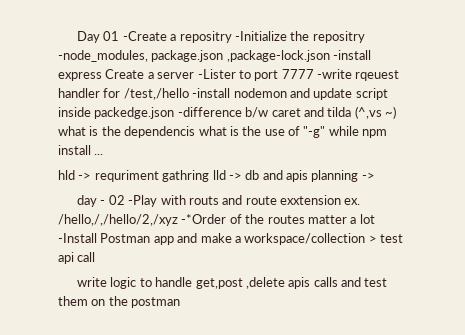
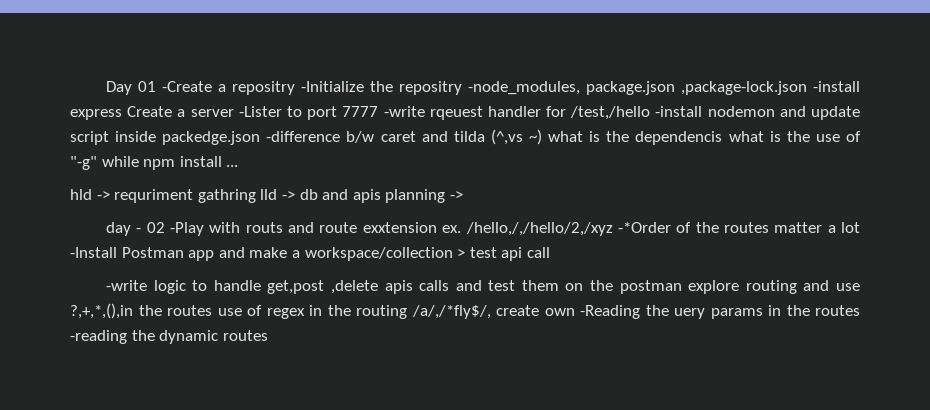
- write logic to handle get,post ,delete apis calls and test them on the postman
+ -write logic to handle get,post ,delete apis calls and test them on the postman explore routing and use ?,+,*,(),in the routes use of regex in the routing /a/,/*fly$/, create own -Reading the uery params in the routes -reading the dynamic routes

